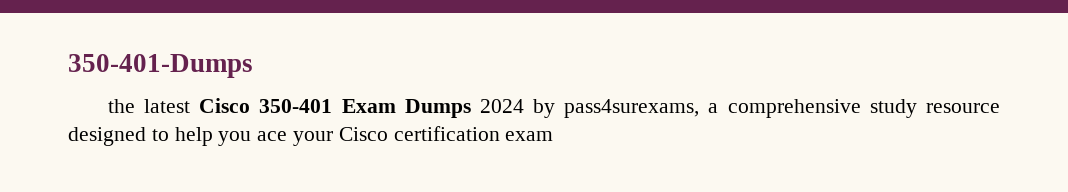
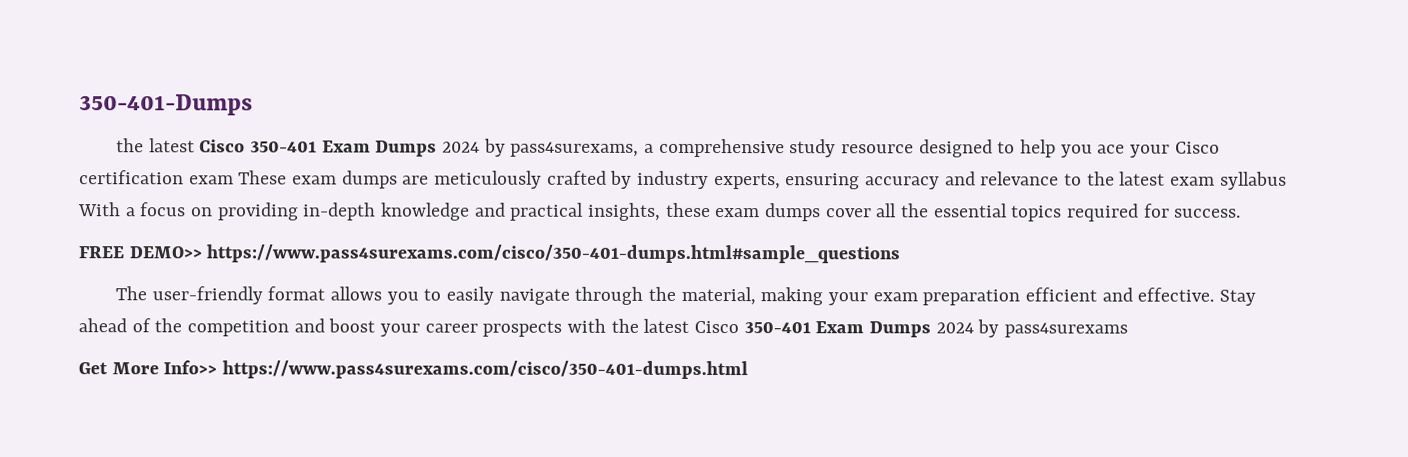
- the latest Cisco 350-401 Exam Dumps 2024 by pass4surexams, a comprehensive study resource designed to help you ace your Cisco certification exam
+ the latest Cisco 350-401 Exam Dumps 2024 by pass4surexams, a comprehensive study resource designed to help you ace your Cisco certification exam These exam dumps are meticulously crafted by industry experts, ensuring accuracy and relevance to the latest exam syllabus With a focus on providing in-depth knowledge and practical insights, these exam dumps cover all the essential topics required for success.
+ FREE DEMO>> https://www.pass4surexams.com/cisco/350-401-dumps.html#sample_questions
+ The user-friendly format allows you to easily navigate through the material, making your exam preparation efficient and effective. Stay ahead of the competition and boost your career prospects with the latest Cisco 350-401 Exam Dumps 2024 by pass4surexams
+ Get More Info>> https://www.pass4surexams.com/cisco/350-401-dumps.html

